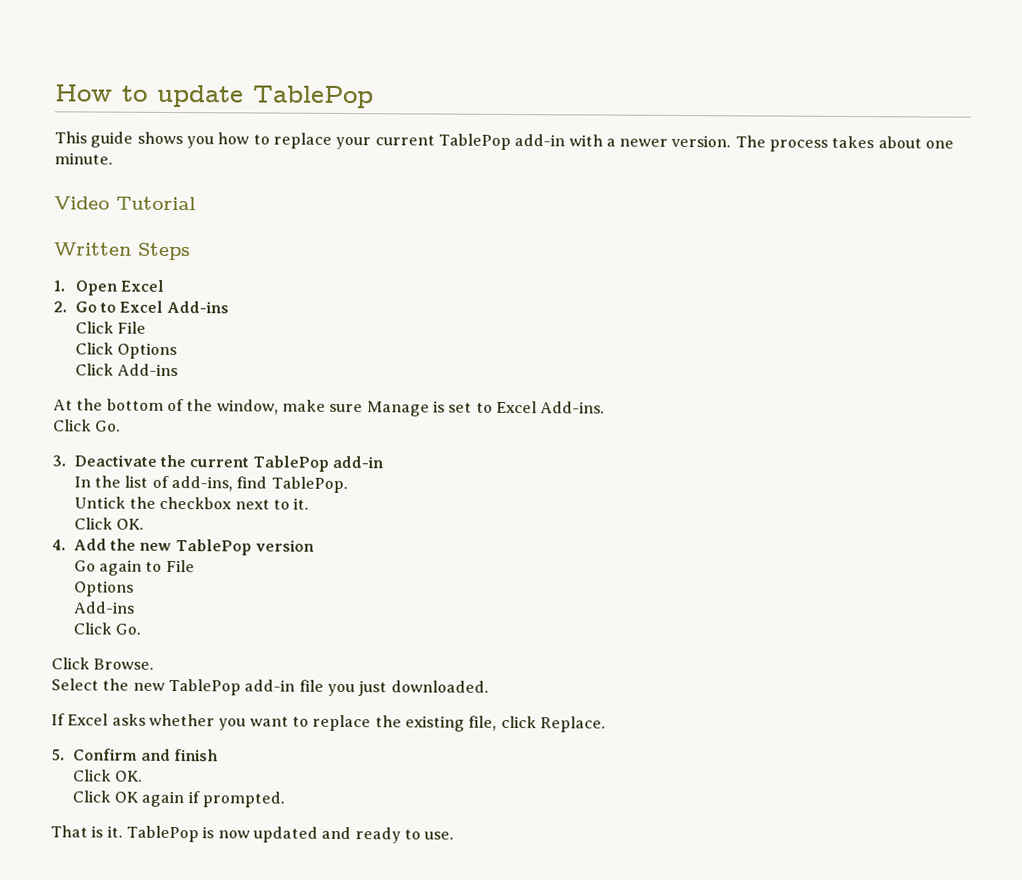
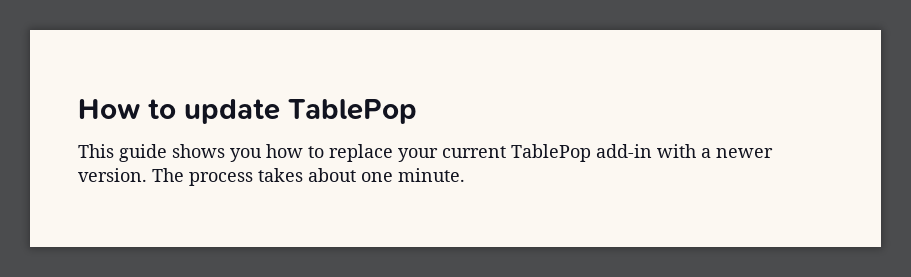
- Video Tutorial
- Written Steps
- 1. Open Excel
- 2. Go to Excel Add-ins
- Click File
- Click Options
- Click Add-ins
- At the bottom of the window, make sure Manage is set to Excel Add-ins.
- Click Go.
- 3. Deactivate the current TablePop add-in
- In the list of add-ins, find TablePop.
- Untick the checkbox next to it.
- Click OK.
- 4. Add the new TablePop version
- Go again to File
- Options
- Add-ins
- Click Go.
- Click Browse.
- Select the new TablePop add-in file you just downloaded.
- If Excel asks whether you want to replace the existing file, click Replace.
- 5. Confirm and finish
- Click OK.
- Click OK again if prompted.
- That is it. TablePop is now updated and ready to use.

